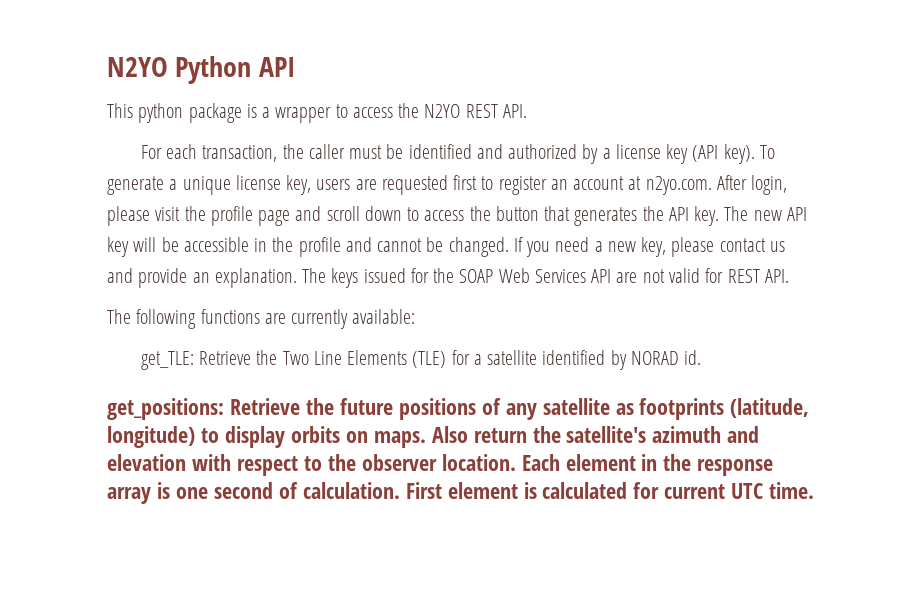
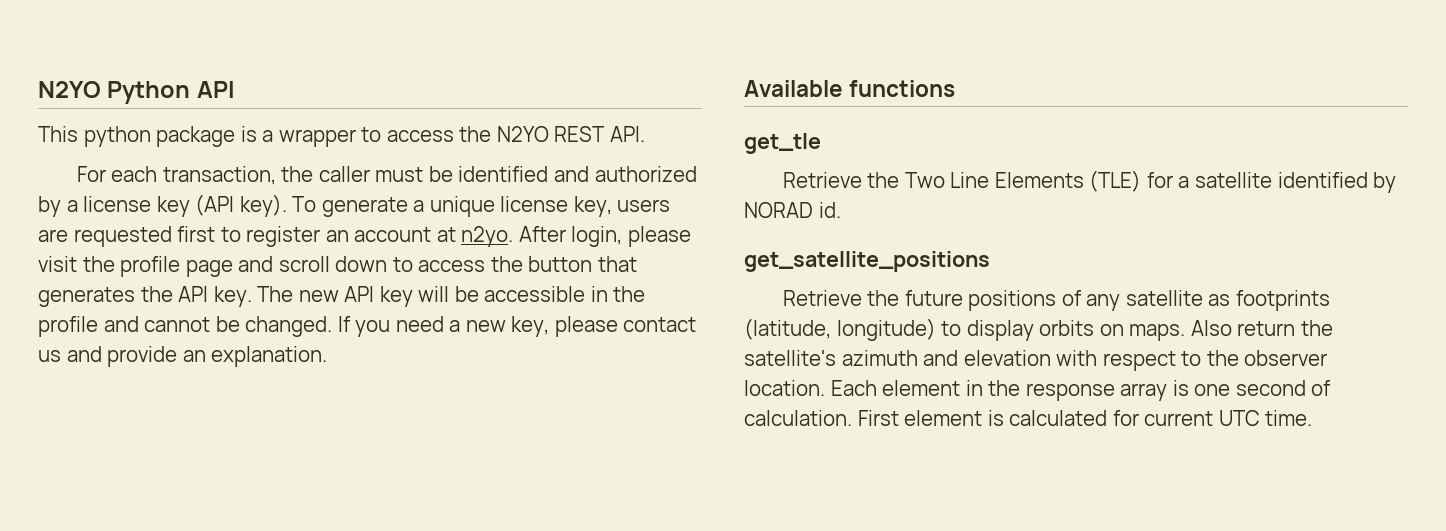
- To generate a unique license key, users are requested first to register an account at n2yo.com. After login, please visit the profile page and scroll down to access the button that generates the API key.
+ To generate a unique license key, users are requested first to register an account at n2yo. After login, please visit the profile page and scroll down to access the button that generates the API key.
- If you need a new key, please contact us and provide an explanation. The keys issued for the SOAP Web Services API are not valid for REST API.
- The following functions are currently available:
- get_TLE: Retrieve the Two Line Elements (TLE) for a satellite identified by NORAD id.
+ If you need a new key, please contact us and provide an explanation.
+ Available functions
+ get_tle
+ Retrieve the Two Line Elements (TLE) for a satellite identified by NORAD id.
- get_positions: Retrieve the future positions of any satellite as footprints (latitude, longitude) to display orbits on maps.
+ get_satellite_positions
+ Retrieve the future positions of any satellite as footprints (latitude, longitude) to display orbits on maps.

